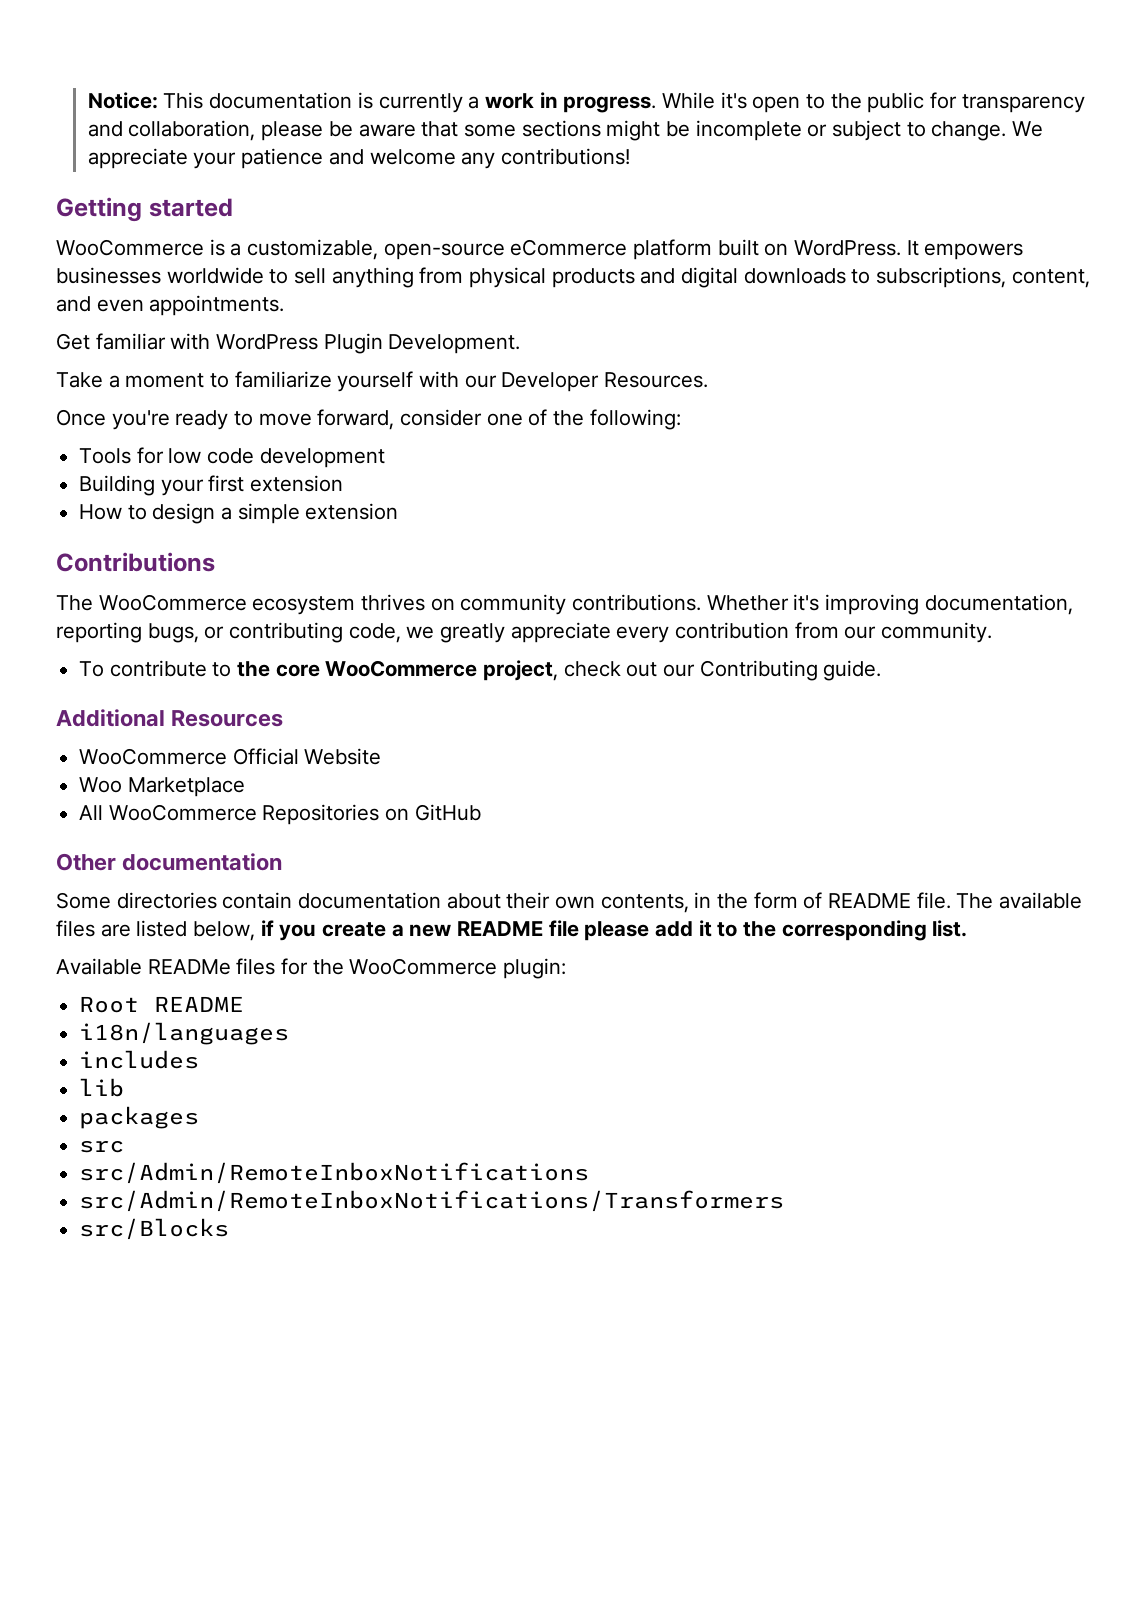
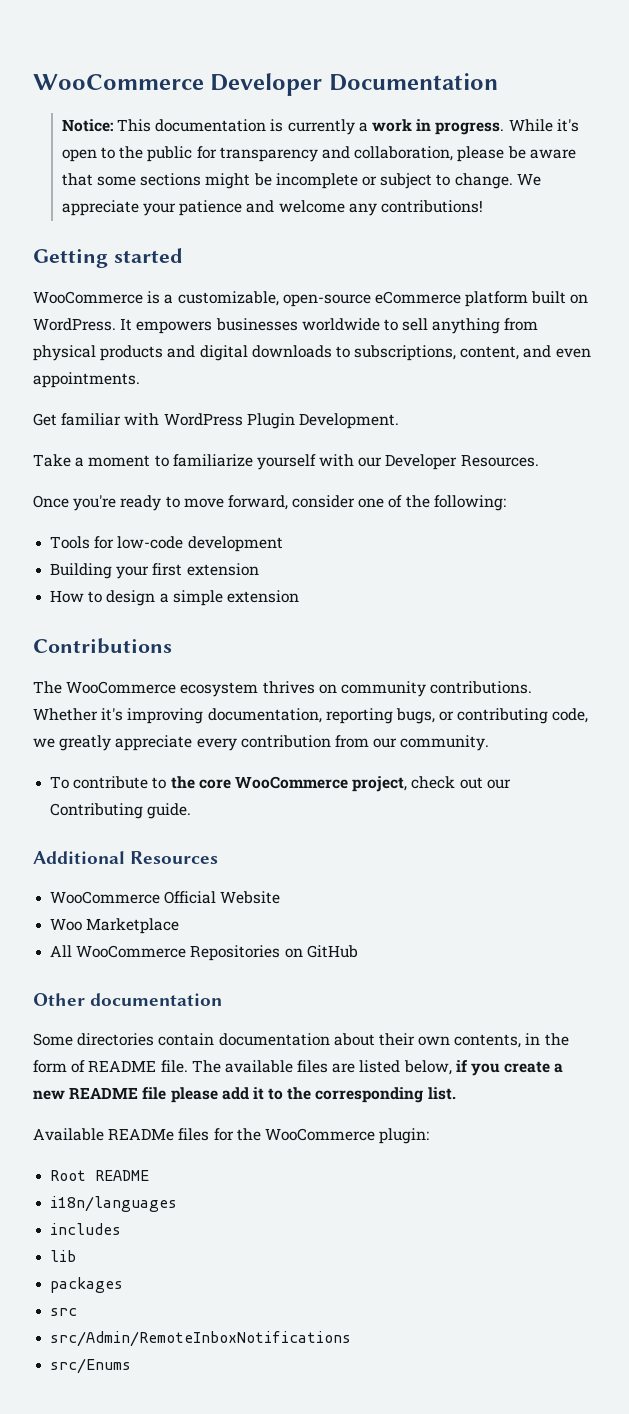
+ WooCommerce Developer Documentation
- Tools for low code development
+ Tools for low-code development
- src/Admin/RemoteInboxNotifications/Transformers
- src/Blocks
+ src/Enums

